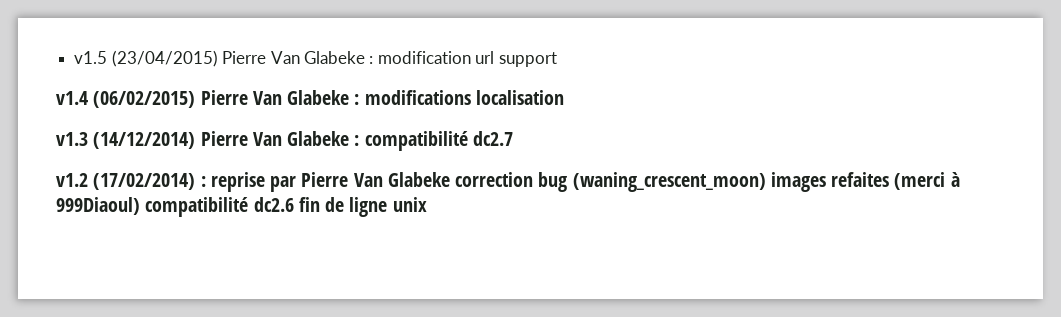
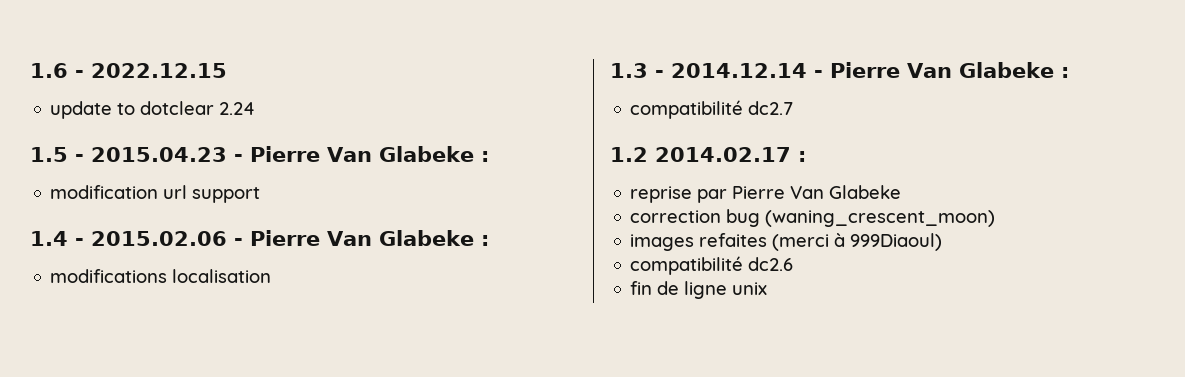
- v1.5 (23/04/2015) Pierre Van Glabeke : modification url support
+ 1.6 - 2022.12.15
+ update to dotclear 2.24
+ 1.5 - 2015.04.23 - Pierre Van Glabeke :
+ modification url support
- v1.4 (06/02/2015) Pierre Van Glabeke : modifications localisation
+ 1.4 - 2015.02.06 - Pierre Van Glabeke :
+ modifications localisation
- v1.3 (14/12/2014) Pierre Van Glabeke : compatibilité dc2.7
+ 1.3 - 2014.12.14 - Pierre Van Glabeke :
+ compatibilité dc2.7
- v1.2 (17/02/2014) : reprise par Pierre Van Glabeke correction bug (waning_crescent_moon) images refaites (merci à 999Diaoul) compatibilité dc2.6 fin de ligne unix
+ 1.2 2014.02.17 :
+ reprise par Pierre Van Glabeke
+ correction bug (waning_crescent_moon)
+ images refaites (merci à 999Diaoul)
+ compatibilité dc2.6
+ fin de ligne unix

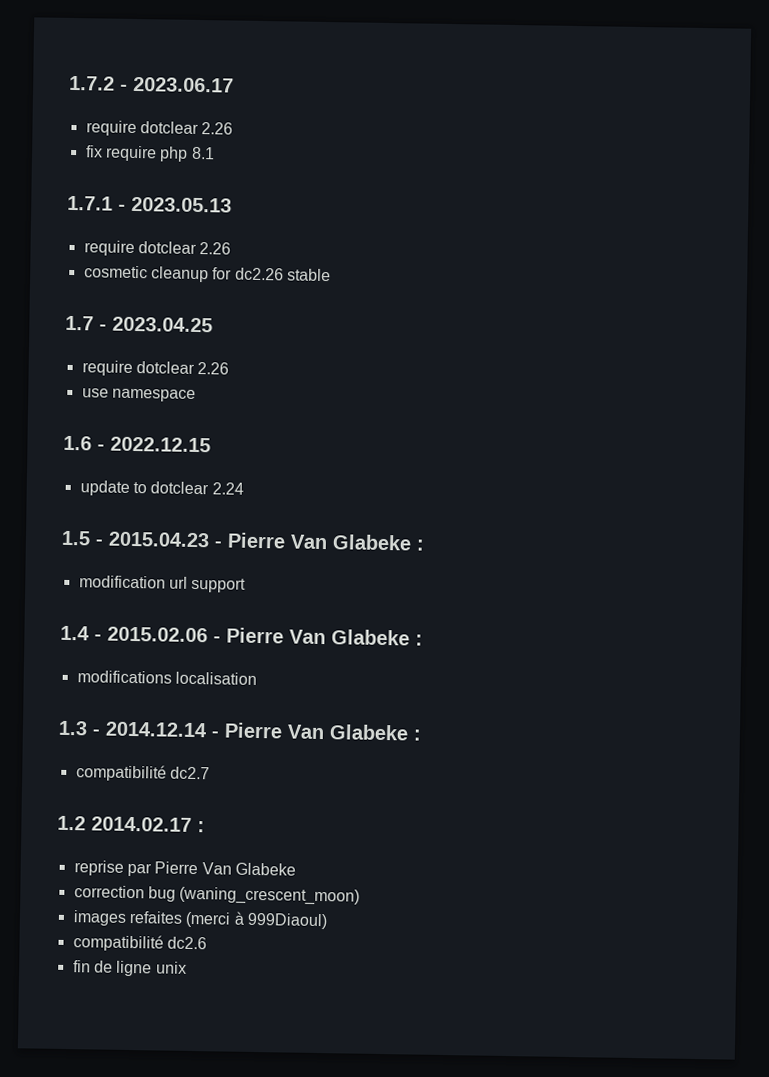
+ 1.7.2 - 2023.06.17
+ require dotclear 2.26
+ fix require php 8.1
+ 1.7.1 - 2023.05.13
+ require dotclear 2.26
+ cosmetic cleanup for dc2.26 stable
+ 1.7 - 2023.04.25
+ require dotclear 2.26
+ use namespace

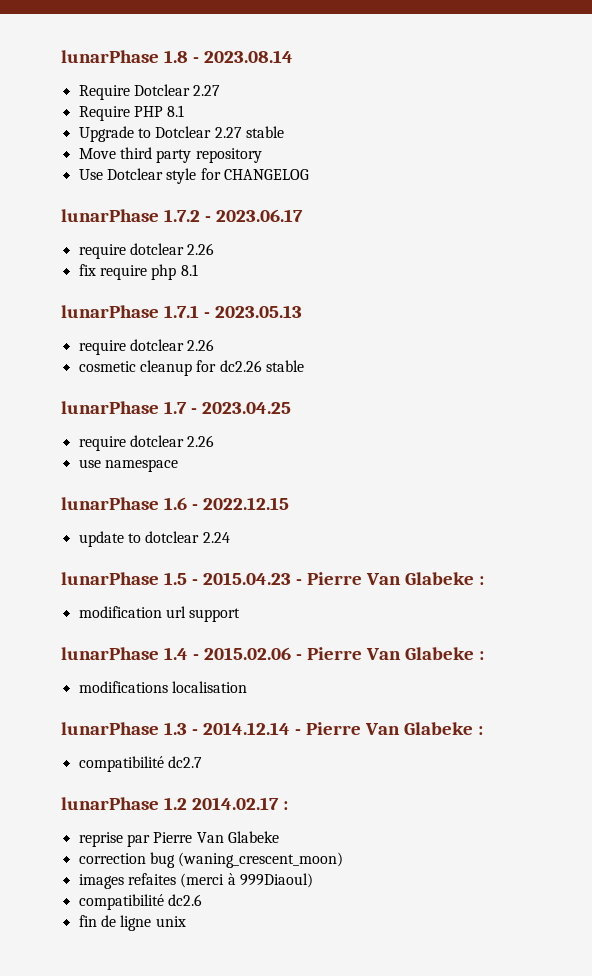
- 1.7.2 - 2023.06.17
+ lunarPhase 1.8 - 2023.08.14
+ Require Dotclear 2.27
+ Require PHP 8.1
+ Upgrade to Dotclear 2.27 stable
+ Move third party repository
+ Use Dotclear style for CHANGELOG
+ lunarPhase 1.7.2 - 2023.06.17
- 1.7.1 - 2023.05.13
+ lunarPhase 1.7.1 - 2023.05.13
- 1.7 - 2023.04.25
+ lunarPhase 1.7 - 2023.04.25
- 1.6 - 2022.12.15
+ lunarPhase 1.6 - 2022.12.15
- 1.5 - 2015.04.23 - Pierre Van Glabeke :
+ lunarPhase 1.5 - 2015.04.23 - Pierre Van Glabeke :
- 1.4 - 2015.02.06 - Pierre Van Glabeke :
+ lunarPhase 1.4 - 2015.02.06 - Pierre Van Glabeke :
- 1.3 - 2014.12.14 - Pierre Van Glabeke :
+ lunarPhase 1.3 - 2014.12.14 - Pierre Van Glabeke :
- 1.2 2014.02.17 :
+ lunarPhase 1.2 2014.02.17 :

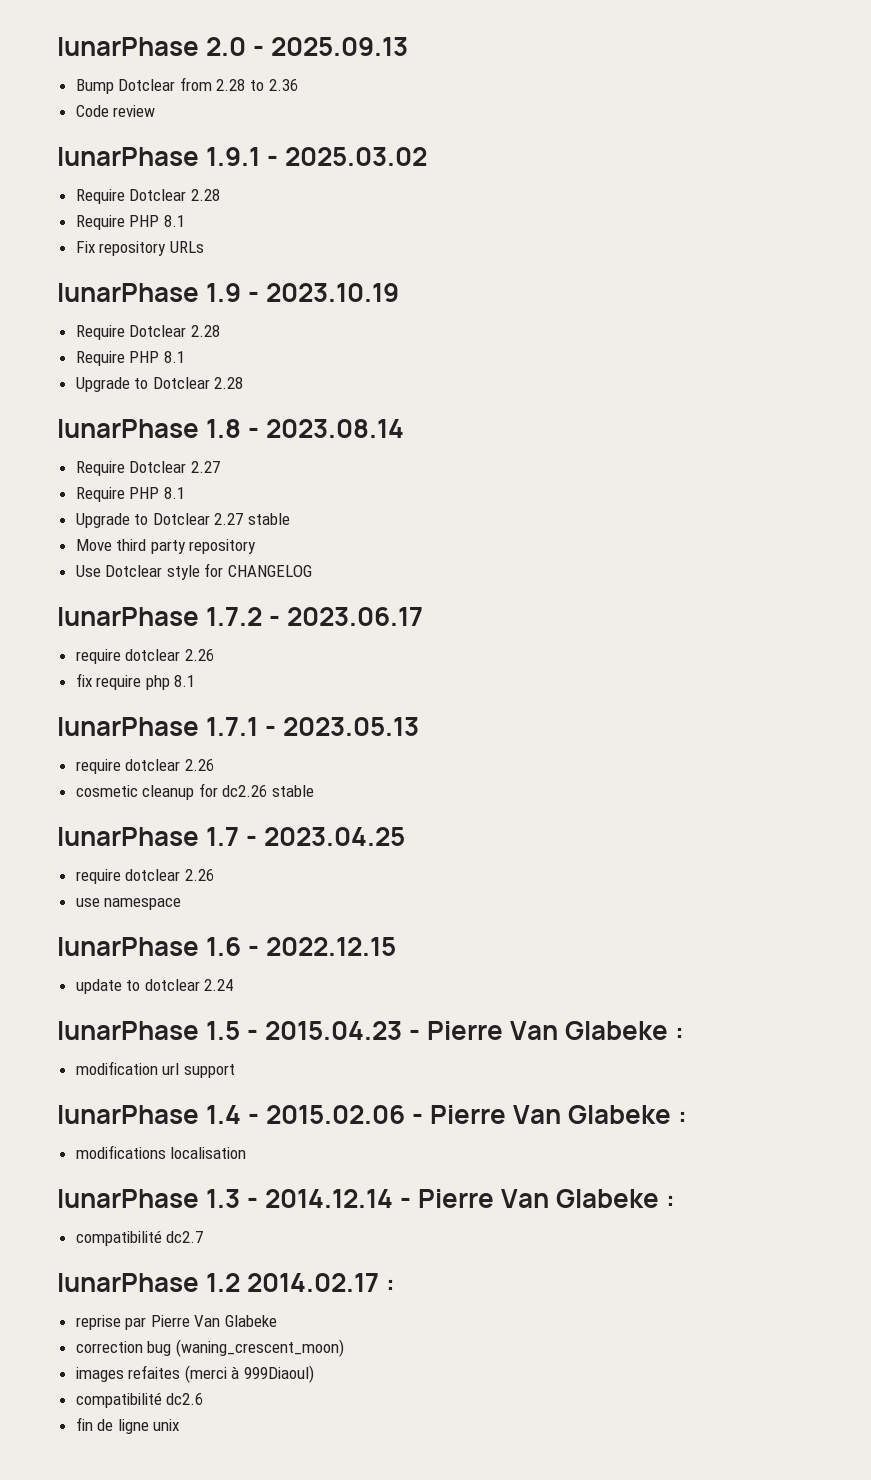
+ lunarPhase 2.0 - 2025.09.13
+ Bump Dotclear from 2.28 to 2.36
+ Code review
+ lunarPhase 1.9.1 - 2025.03.02
+ Require Dotclear 2.28
+ Require PHP 8.1
+ Fix repository URLs
+ lunarPhase 1.9 - 2023.10.19
+ Require Dotclear 2.28
+ Require PHP 8.1
+ Upgrade to Dotclear 2.28

